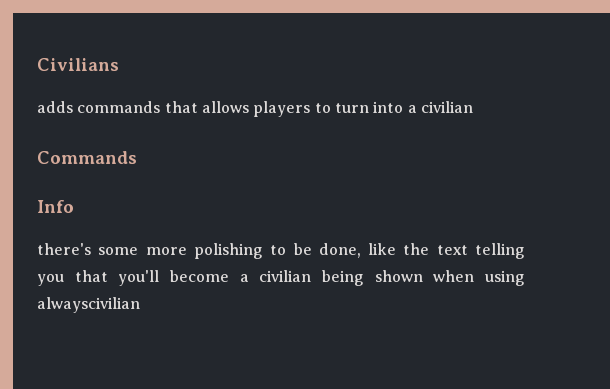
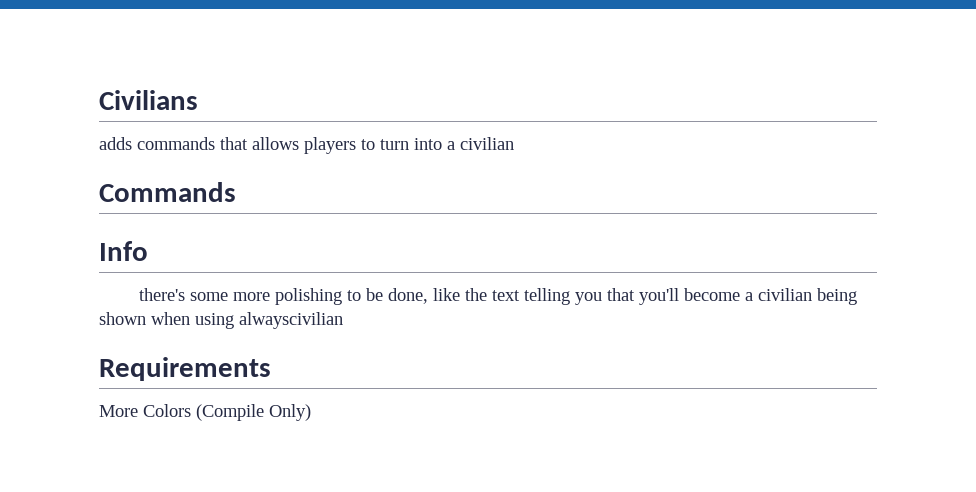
+ Requirements
+ More Colors (Compile Only)

